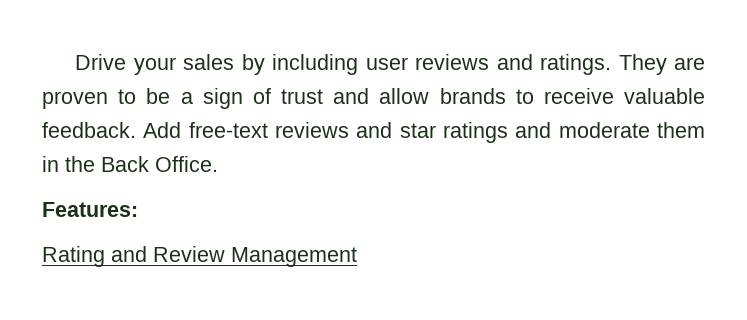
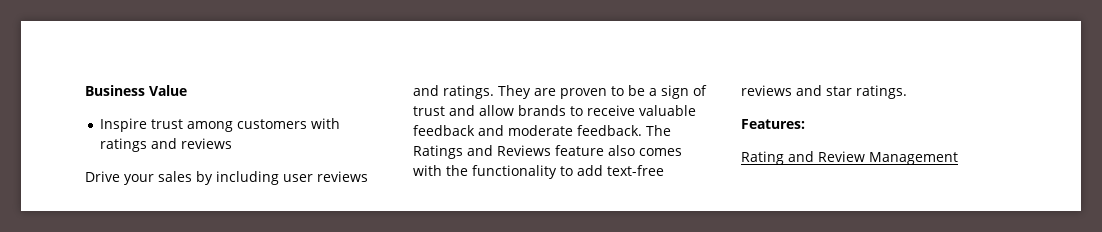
+ Business Value
+ Inspire trust among customers with ratings and reviews
- They are proven to be a sign of trust and allow brands to receive valuable feedback. Add free-text reviews and star ratings and moderate them in the Back Office.
+ They are proven to be a sign of trust and allow brands to receive valuable feedback and moderate feedback. The Ratings and Reviews feature also comes with the functionality to add text-free reviews and star ratings.

